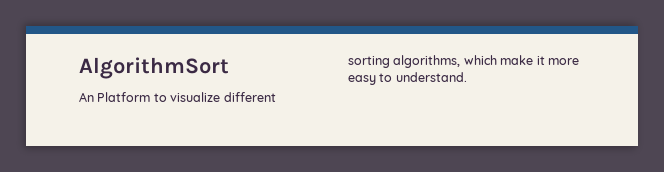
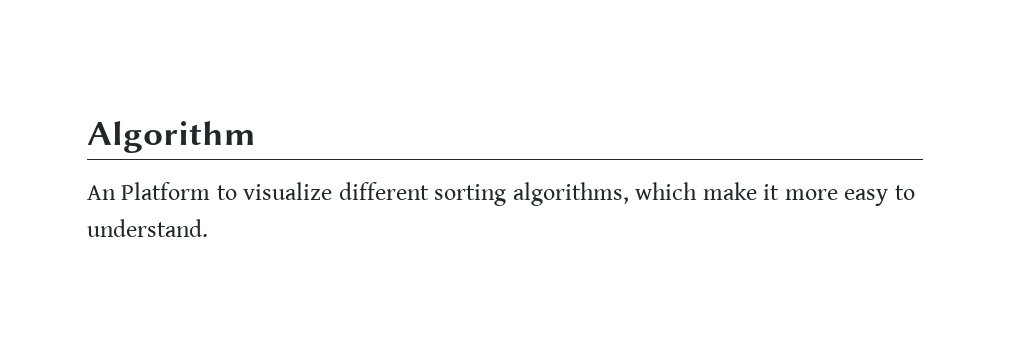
- AlgorithmSort
+ Algorithm

